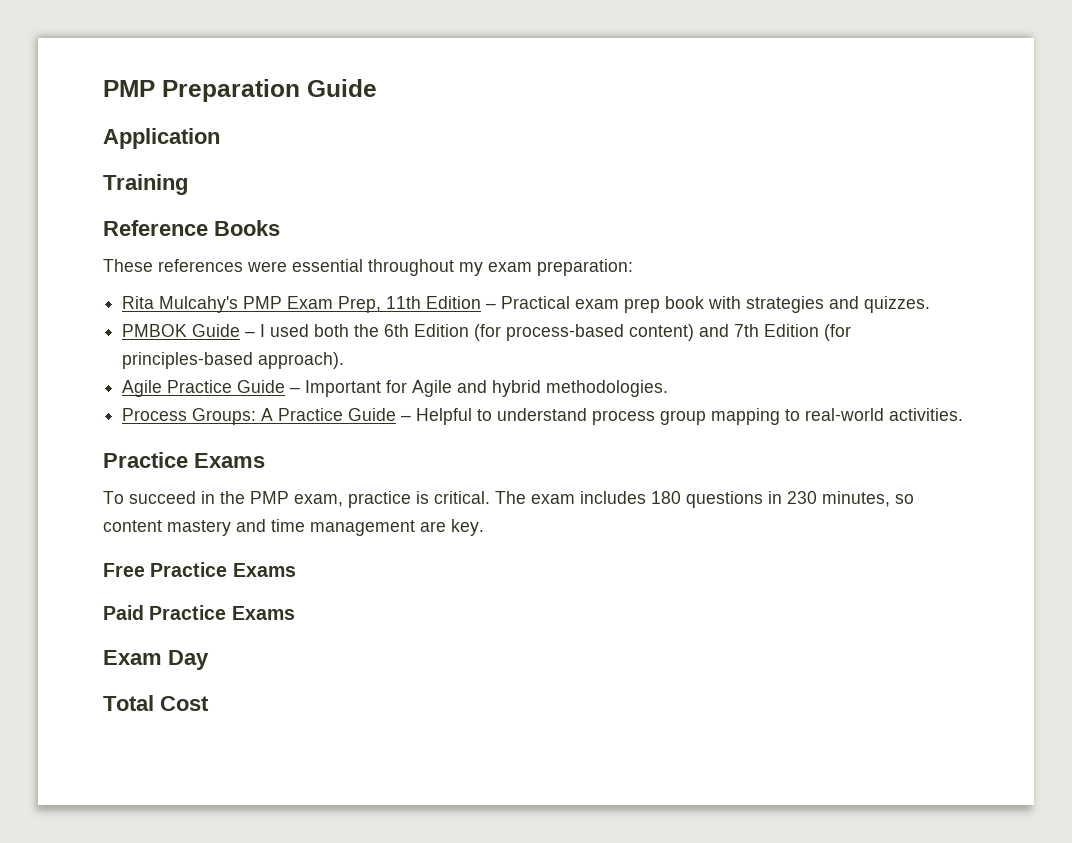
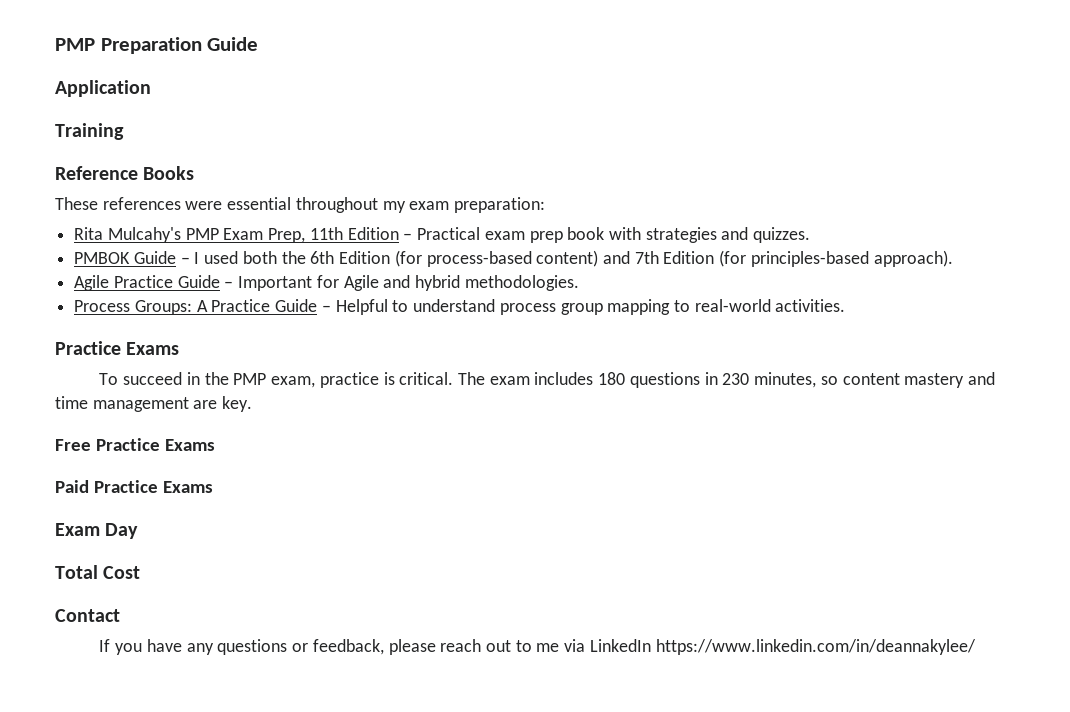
+ Contact
+ If you have any questions or feedback, please reach out to me via LinkedIn https://www.linkedin.com/in/deannakylee/

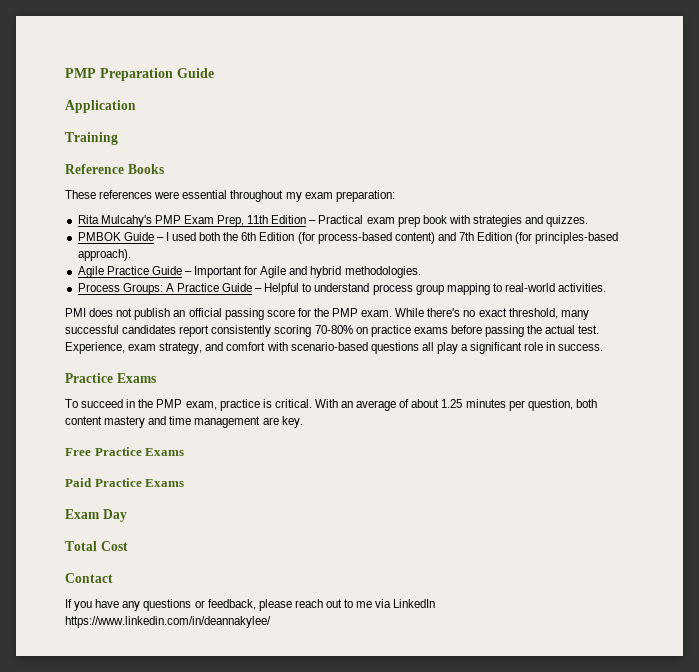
+ PMI does not publish an official passing score for the PMP exam. While there's no exact threshold, many successful candidates report consistently scoring 70-80% on practice exams before passing the actual test. Experience, exam strategy, and comfort with scenario-based questions all play a significant role in success.
- The exam includes 180 questions in 230 minutes, so content mastery and time management are key.
+ With an average of about 1.25 minutes per question, both content mastery and time management are key.

